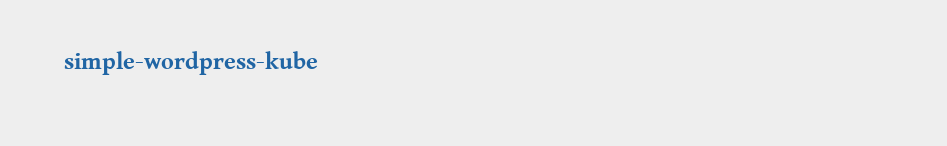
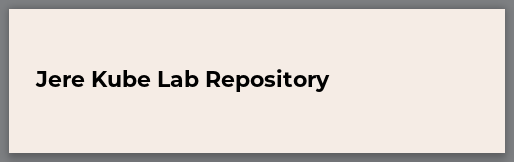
- simple-wordpress-kube
+ Jere Kube Lab Repository

